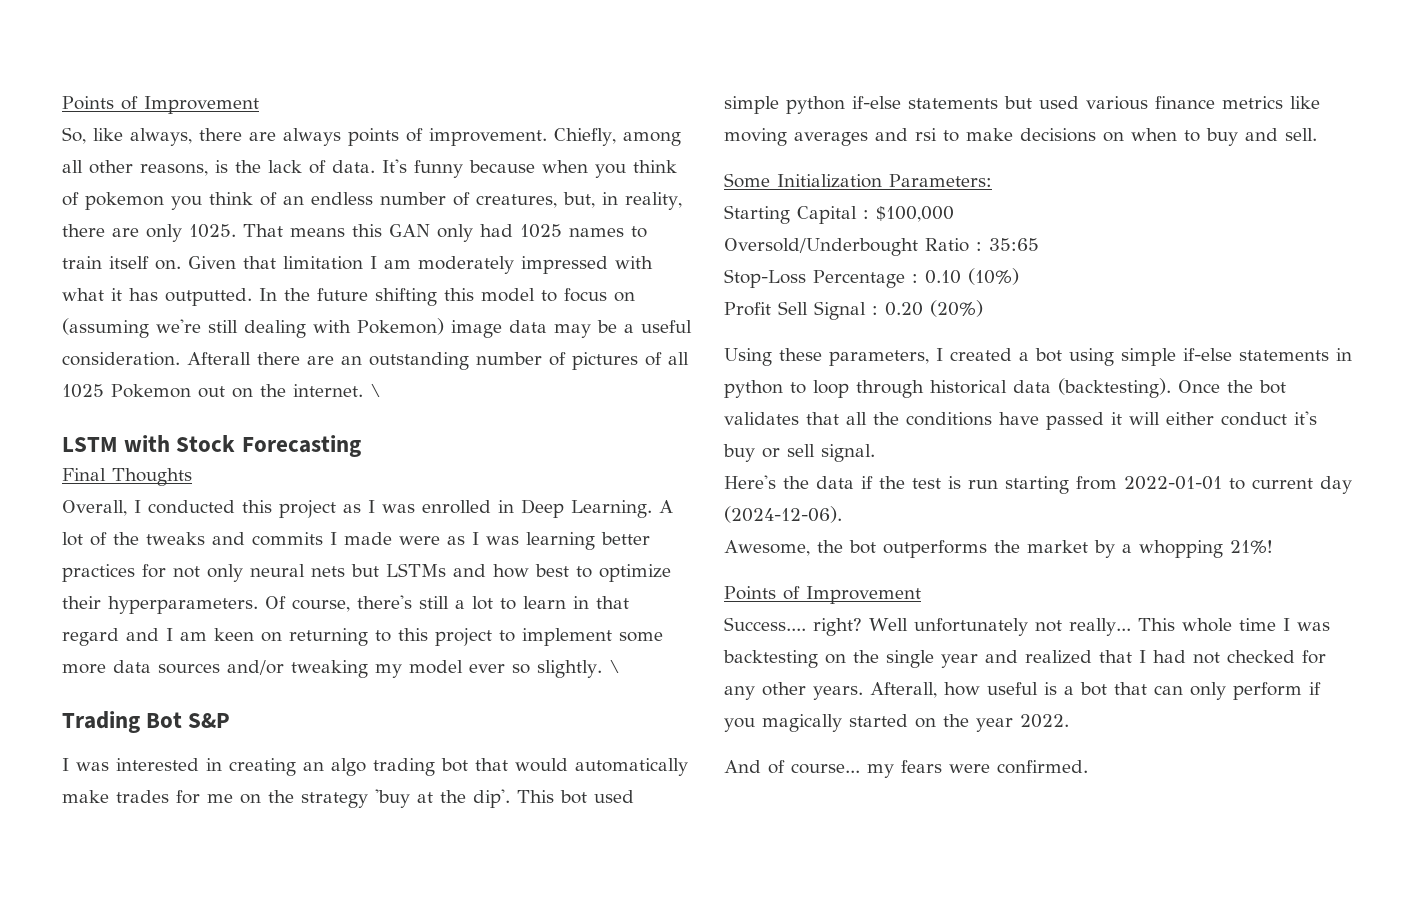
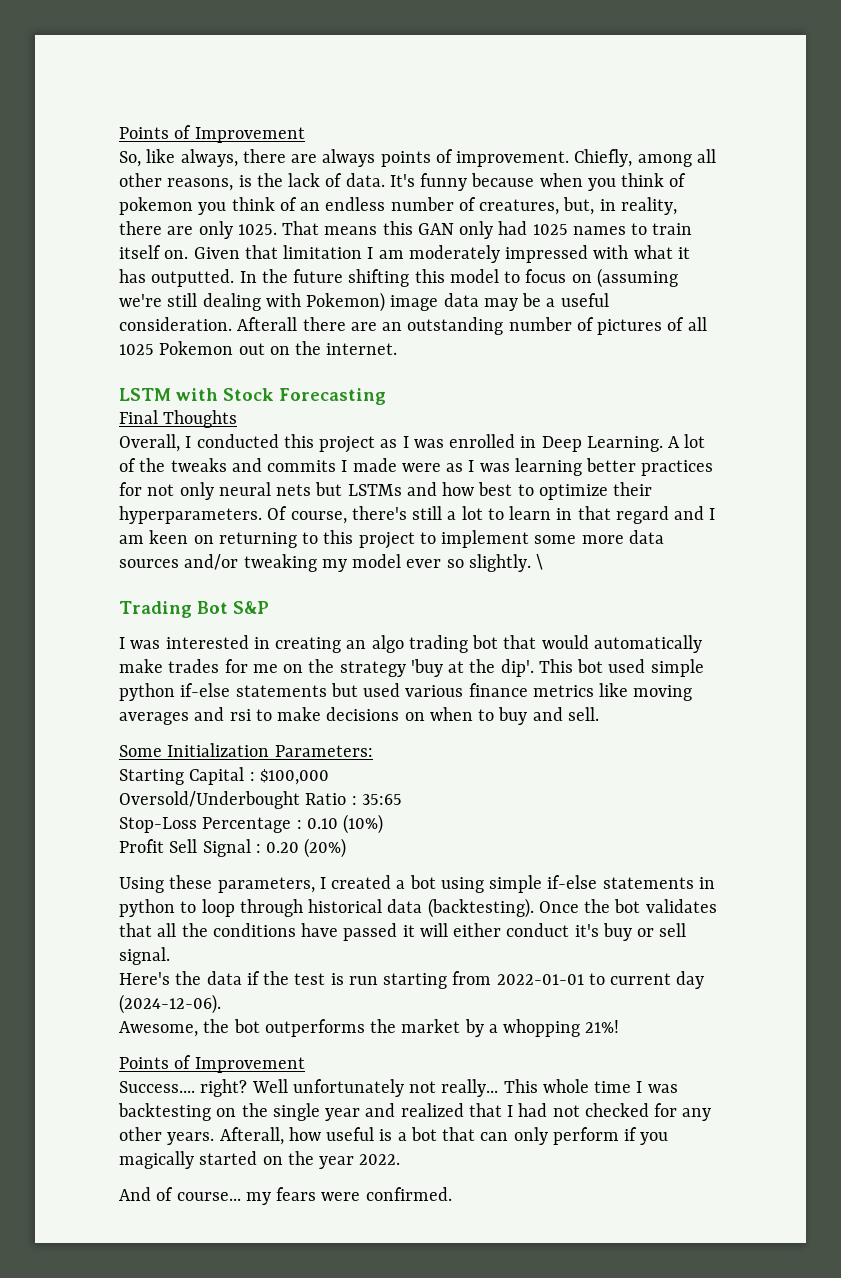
- Afterall there are an outstanding number of pictures of all 1025 Pokemon out on the internet. \
+ Afterall there are an outstanding number of pictures of all 1025 Pokemon out on the internet.

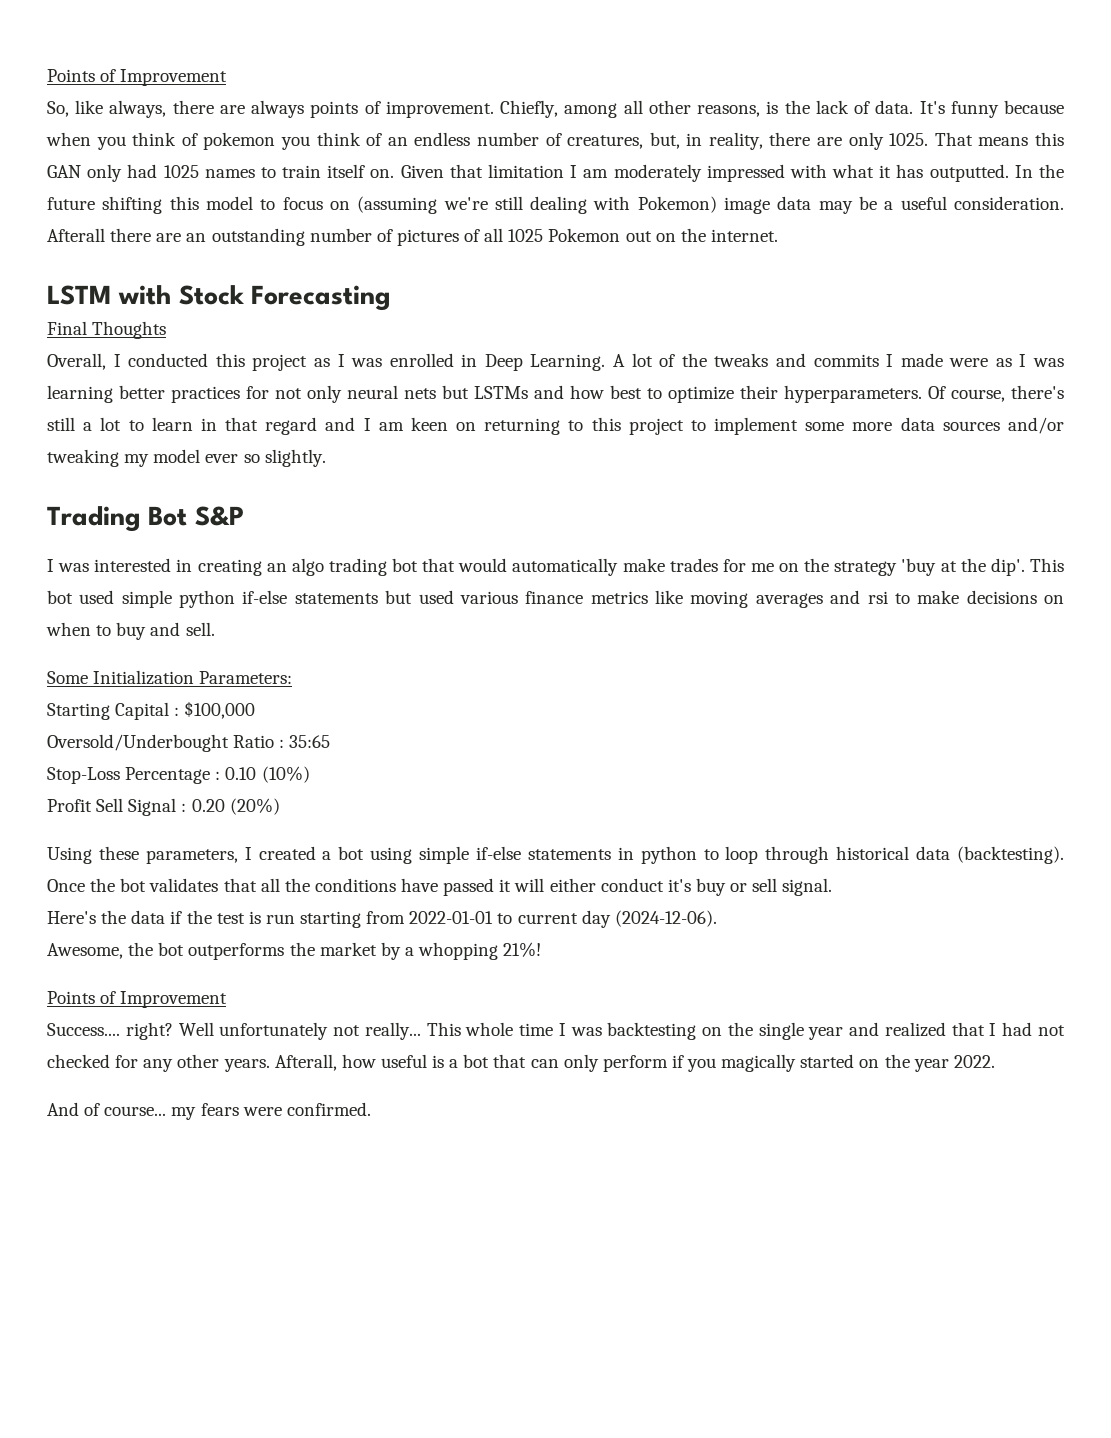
- \

